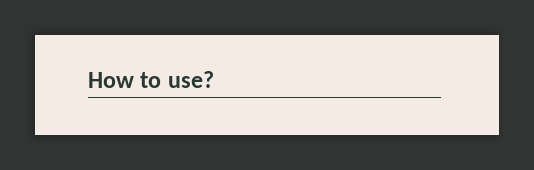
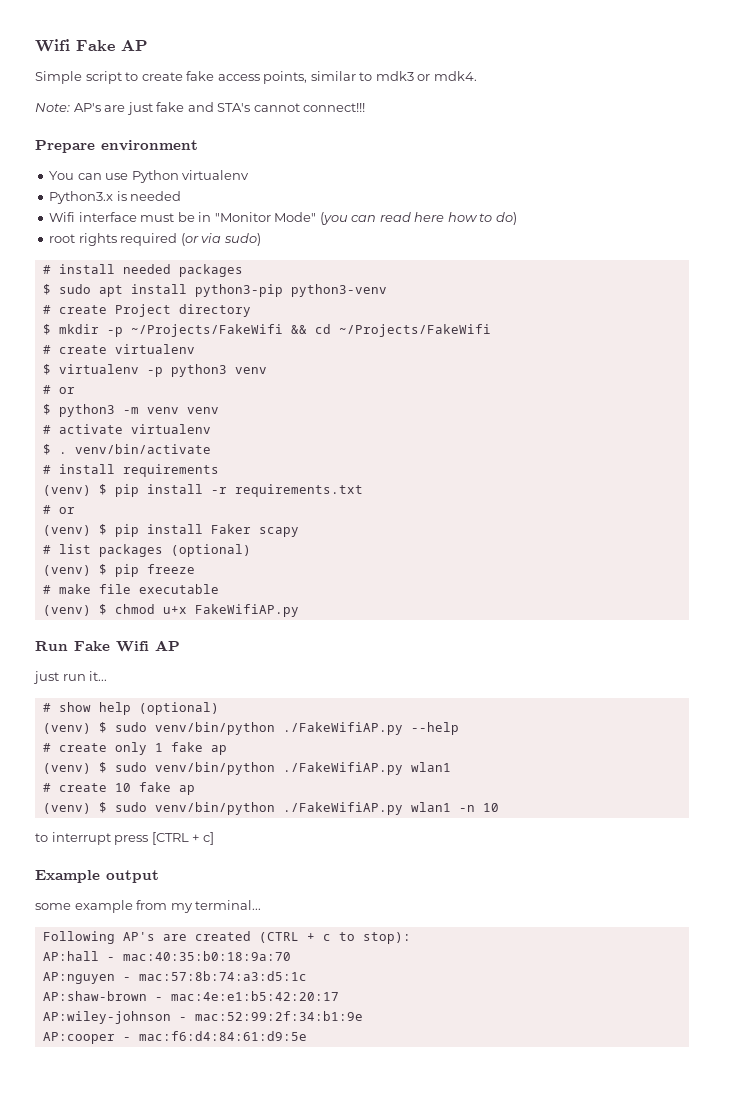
- How to use?
+ Wifi Fake AP
+ Simple script to create fake access points, similar to mdk3 or mdk4.
+ Note: AP's are just fake and STA's cannot connect!!!
+ Prepare environment
+ You can use Python virtualenv
+ Python3.x is needed
+ Wifi interface must be in "Monitor Mode" (you can read here how to do)
+ root rights required (or via sudo)
+ # install needed packages
+ $ sudo apt install python3-pip python3-venv
+ # create Project directory
+ $ mkdir -p ~/Projects/FakeWifi && cd ~/Projects/FakeWifi
+ # create virtualenv
+ $ virtualenv -p python3 venv
+ # or
+ $ python3 -m venv venv
+ # activate virtualenv
+ $ . venv/bin/activate
+ # install requirements
+ (venv) $ pip install -r requirements.txt
+ # or
+ (venv) $ pip install Faker scapy
+ # list packages (optional)
+ (venv) $ pip freeze
+ # make file executable
+ (venv) $ chmod u+x FakeWifiAP.py
+ Run Fake Wifi AP
+ just run it...
+ # show help (optional)
+ (venv) $ sudo venv/bin/python ./FakeWifiAP.py --help
+ # create only 1 fake ap
+ (venv) $ sudo venv/bin/python ./FakeWifiAP.py wlan1
+ # create 10 fake ap
+ (venv) $ sudo venv/bin/python ./FakeWifiAP.py wlan1 -n 10
+ to interrupt press [CTRL + c]
+ Example output
+ some example from my terminal...
+ Following AP's are created (CTRL + c to stop):
+ AP:hall - mac:40:35:b0:18:9a:70
+ AP:nguyen - mac:57:8b:74:a3:d5:1c
+ AP:shaw-brown - mac:4e:e1:b5:42:20:17
+ AP:wiley-johnson - mac:52:99:2f:34:b1:9e
+ AP:cooper - mac:f6:d4:84:61:d9:5e

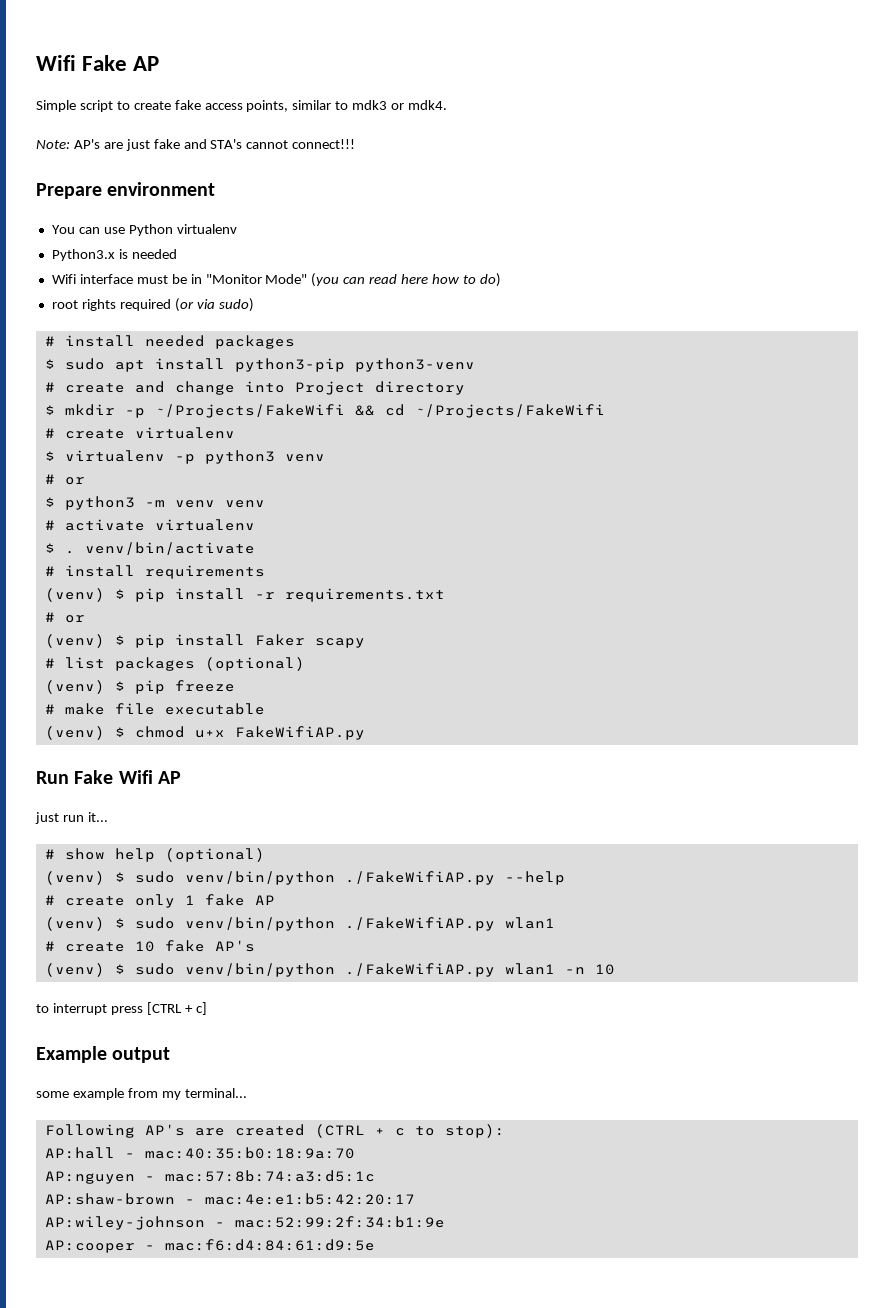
- # create Project directory
+ # create and change into Project directory
- # create only 1 fake ap
+ # create only 1 fake AP
- # create 10 fake ap
+ # create 10 fake AP's

